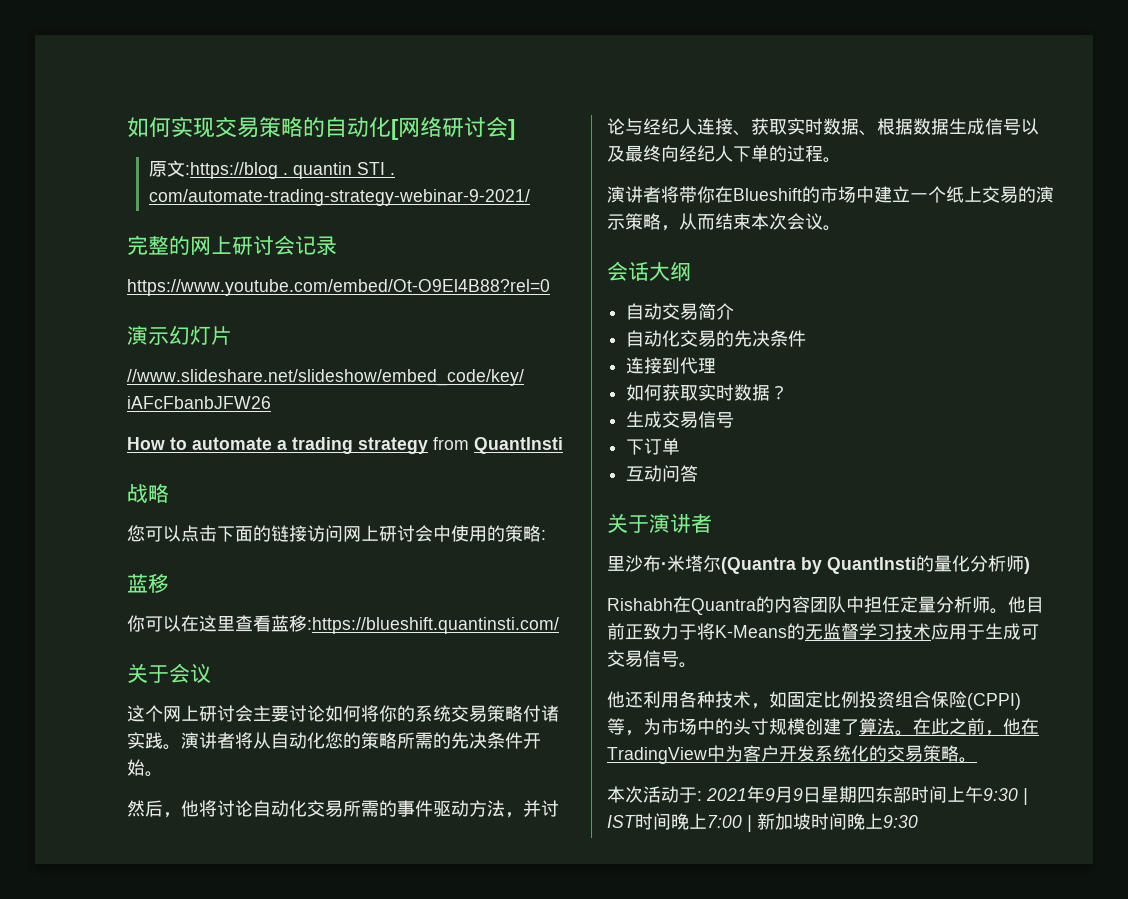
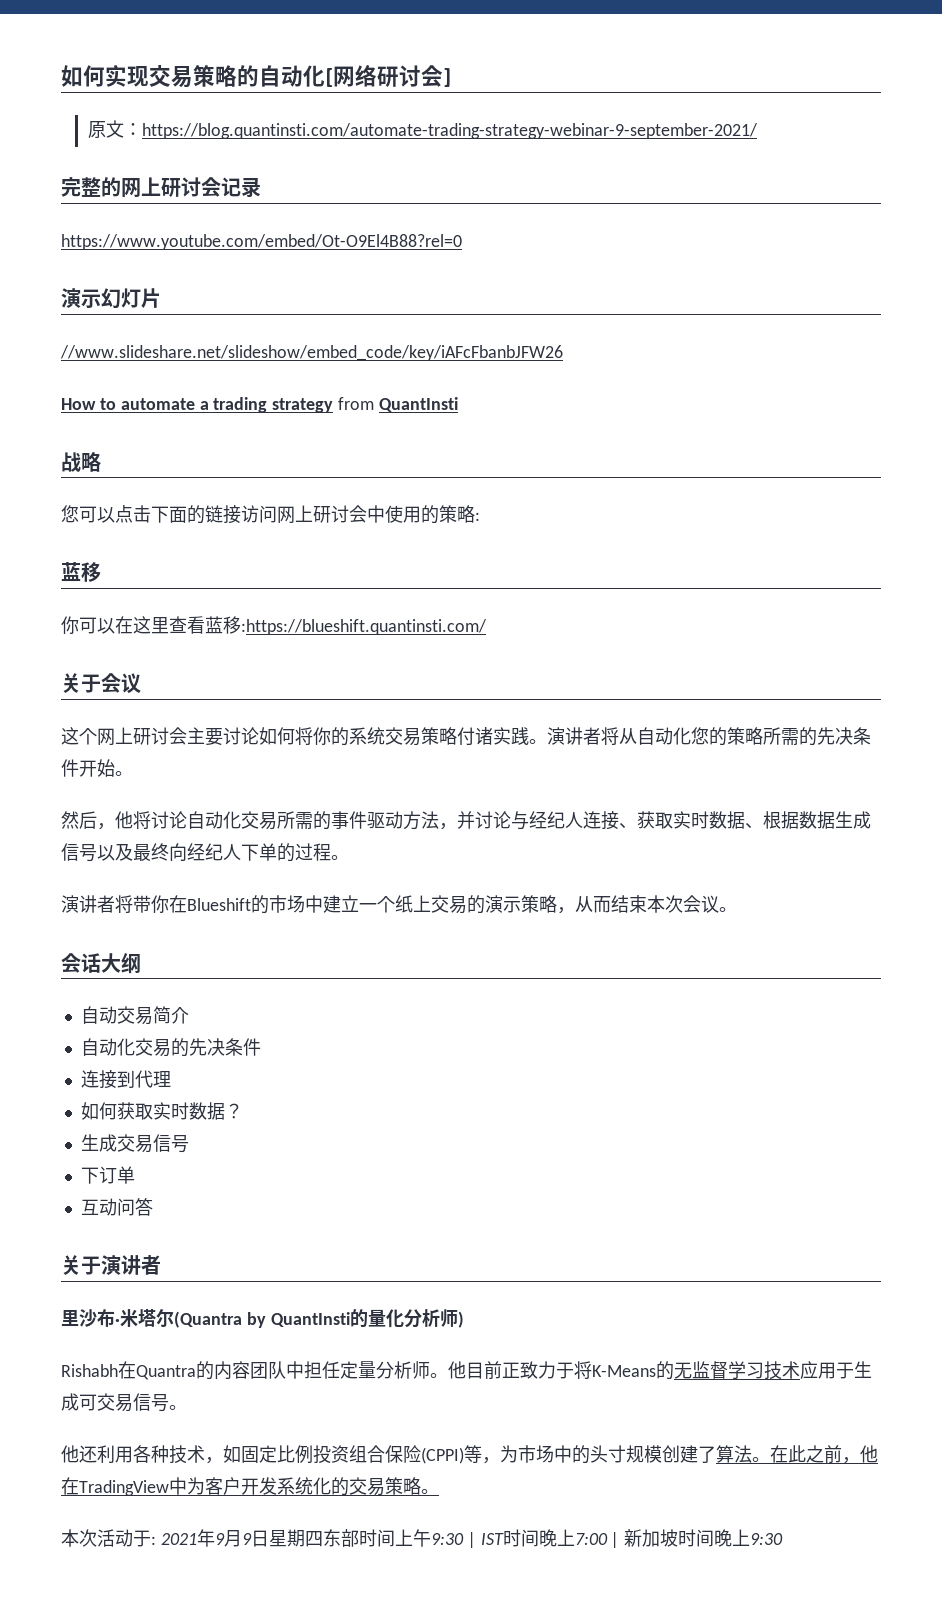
- 原文:https://blog . quantin STI . com/automate-trading-strategy-webinar-9-2021/
+ 原文：https://blog.quantinsti.com/automate-trading-strategy-webinar-9-september-2021/

